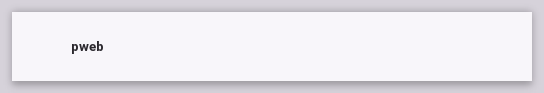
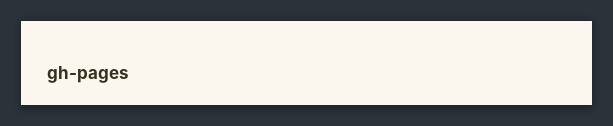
- pweb
+ gh-pages

